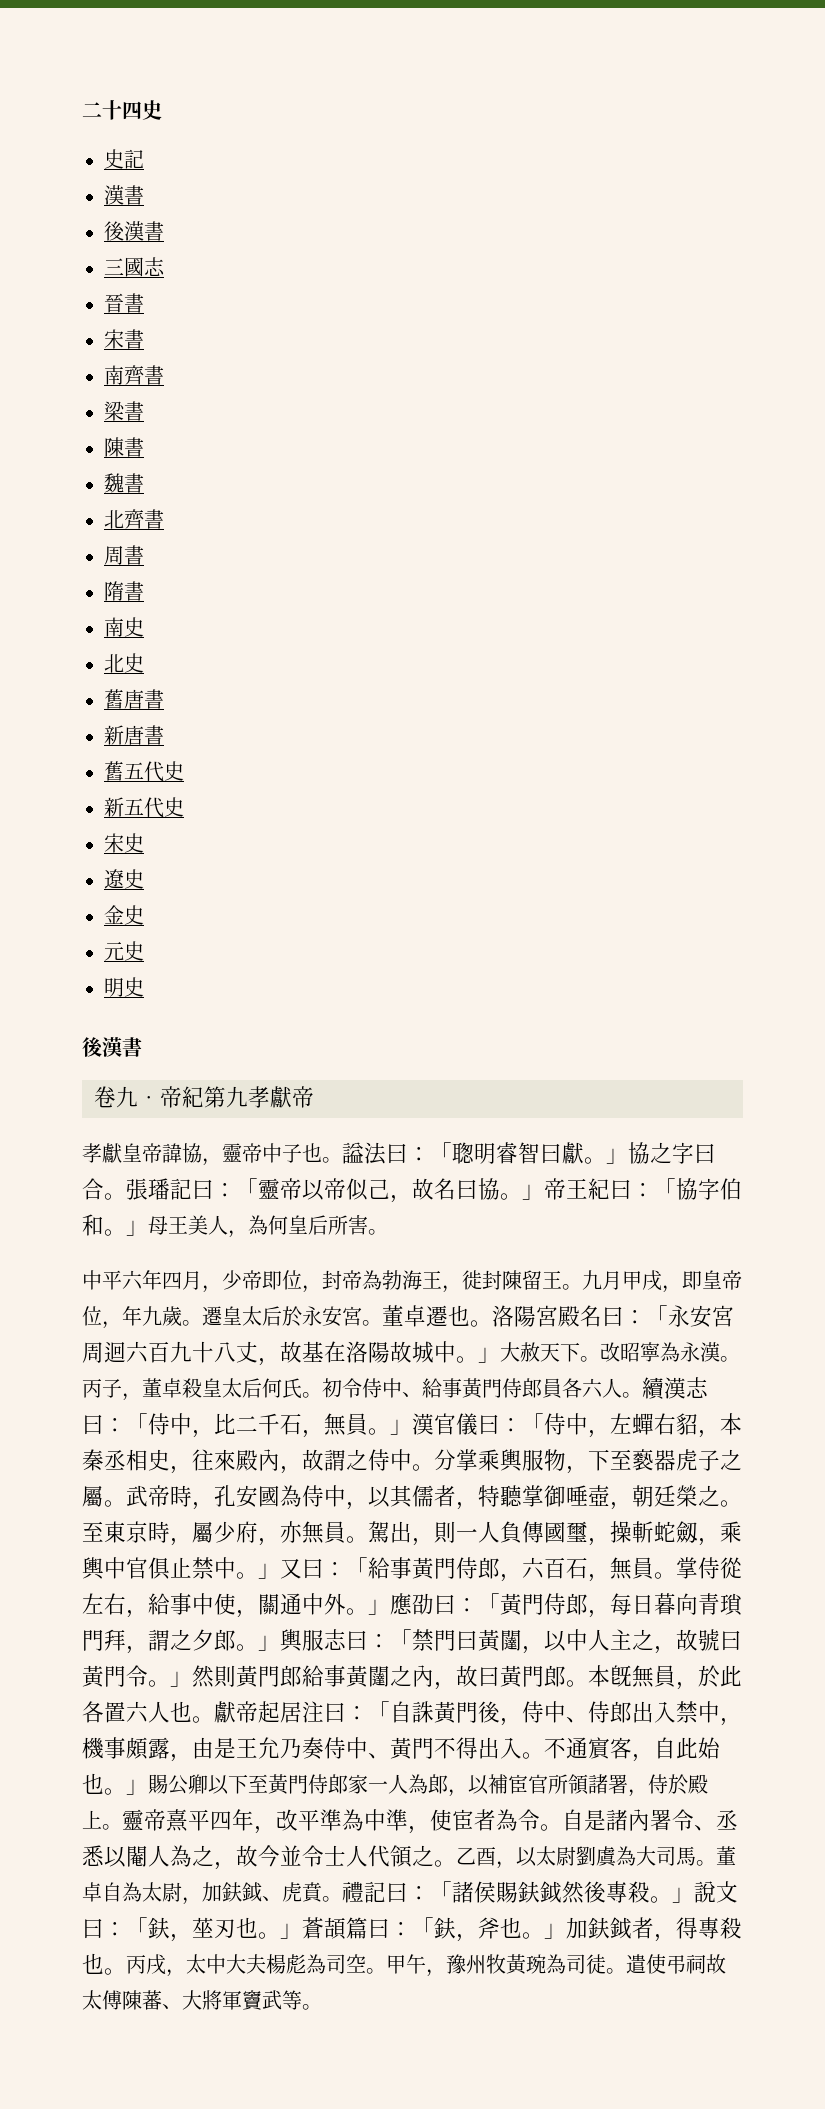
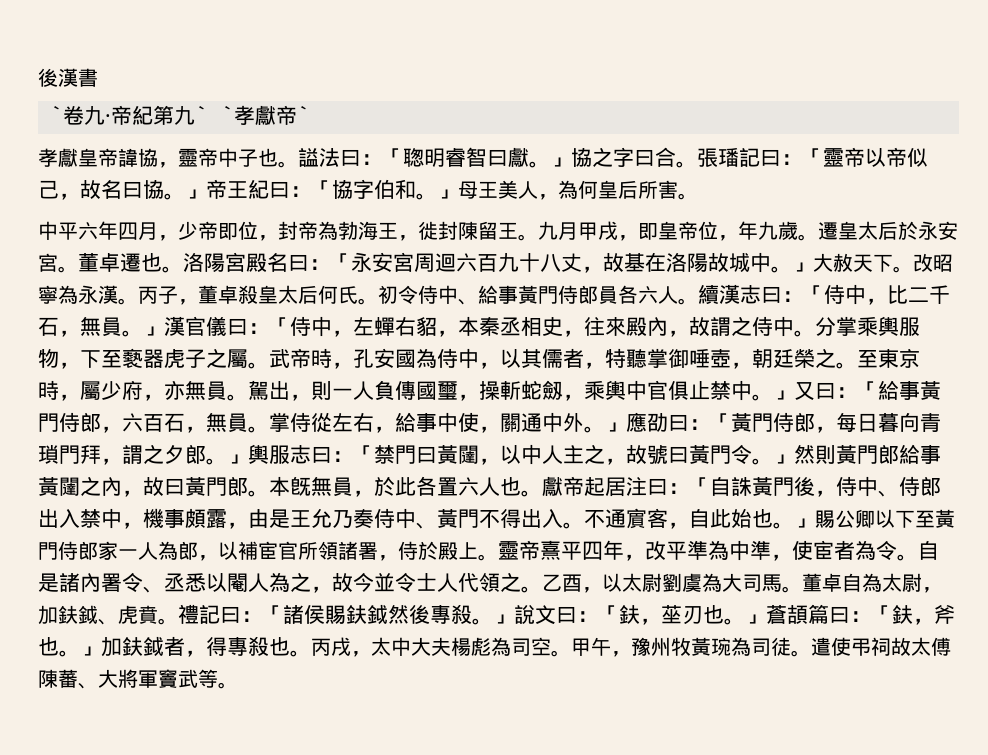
- 二十四史
- 史記
- 漢書
  後漢書
- 三國志
- 晉書
- 宋書
- 南齊書
- 梁書
- 陳書
- 魏書
- 北齊書
- 周書
- 隋書
- 南史
- 北史
- 舊唐書
- 新唐書
- 舊五代史
- 新五代史
- 宋史
- 遼史
- 金史
- 元史
- 明史
- 後漢書
- 卷九‧帝紀第九孝獻帝
+ `卷九‧帝紀第九` `孝獻帝`

